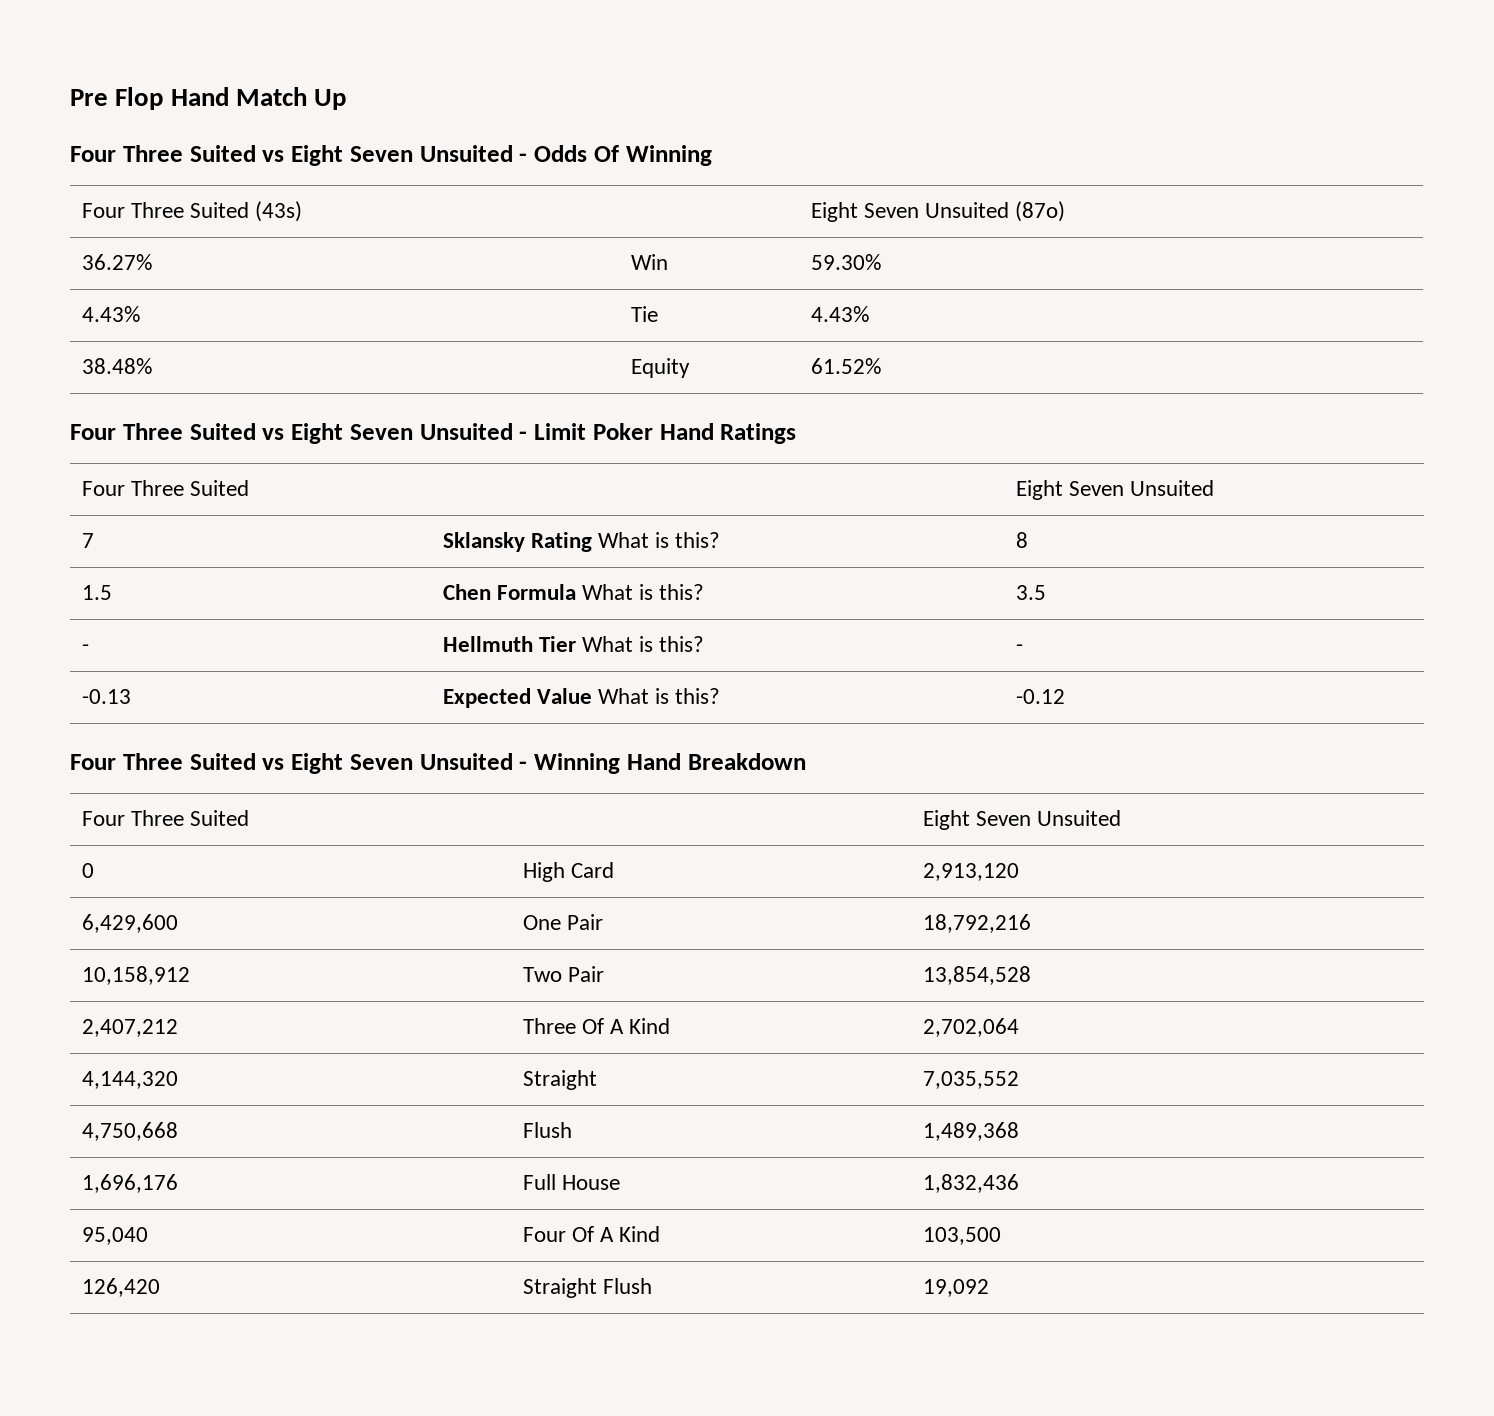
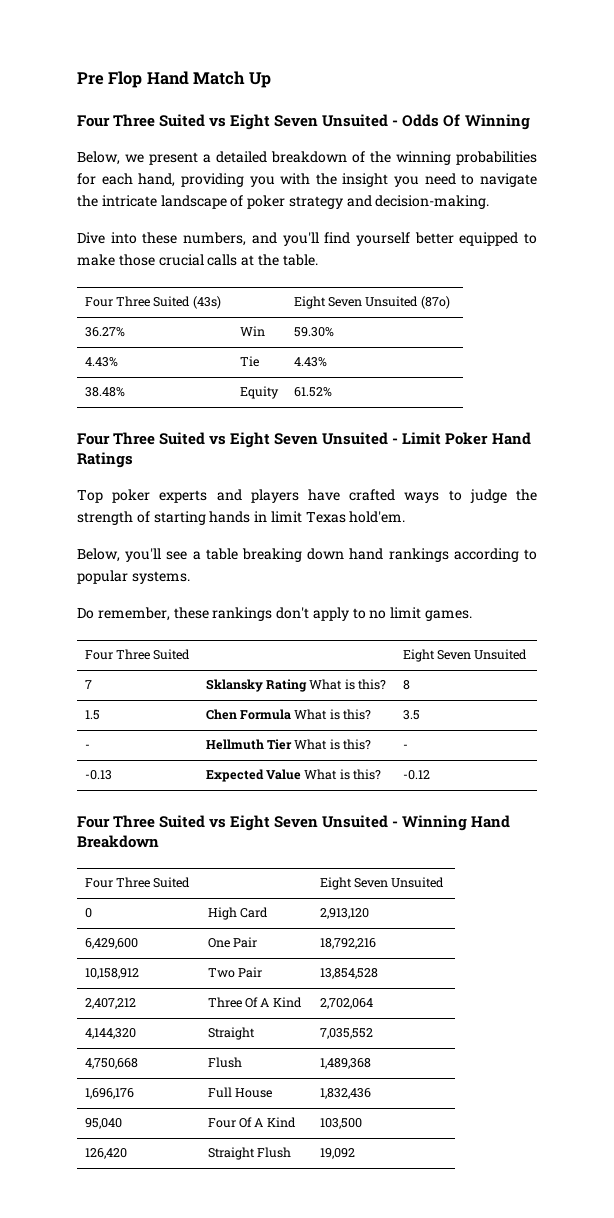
+ Below, we present a detailed breakdown of the winning probabilities for each hand, providing you with the insight you need to navigate the intricate landscape of poker strategy and decision-making.
+ Dive into these numbers, and you'll find yourself better equipped to make those crucial calls at the table.
+ Top poker experts and players have crafted ways to judge the strength of starting hands in limit Texas hold'em.
+ Below, you'll see a table breaking down hand rankings according to popular systems.
+ Do remember, these rankings don't apply to no limit games.

